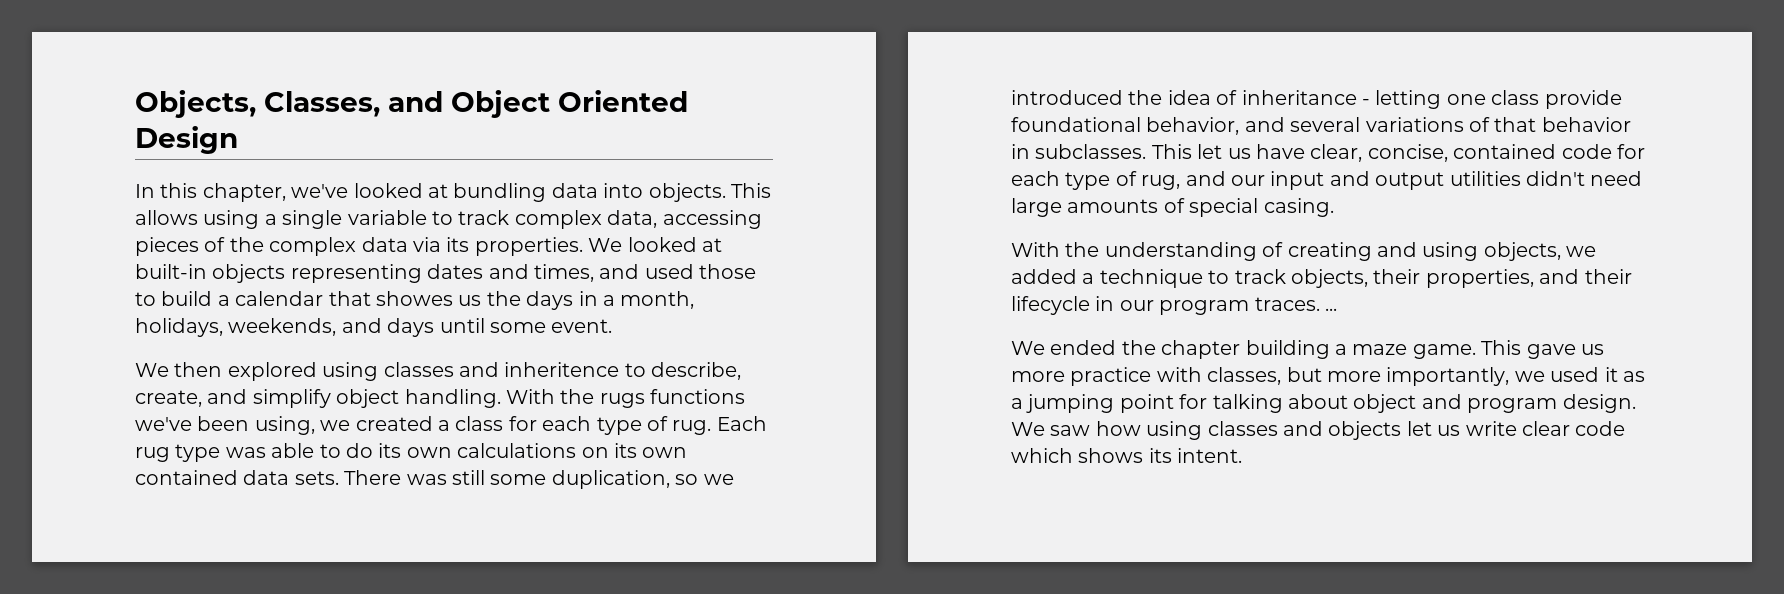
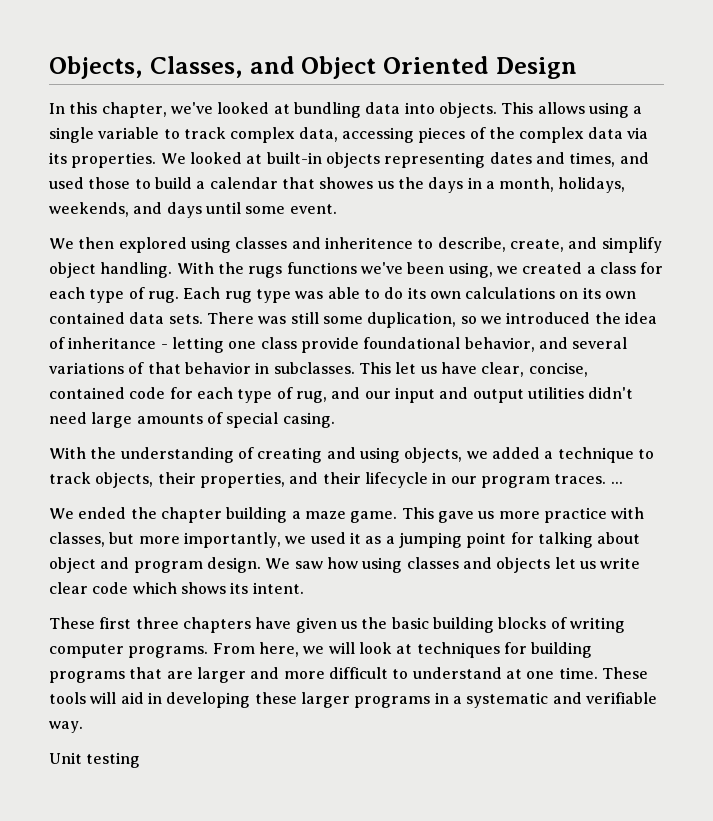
+ These first three chapters have given us the basic building blocks of writing computer programs. From here, we will look at techniques for building programs that are larger and more difficult to understand at one time. These tools will aid in developing these larger programs in a systematic and verifiable way.
+ Unit testing

